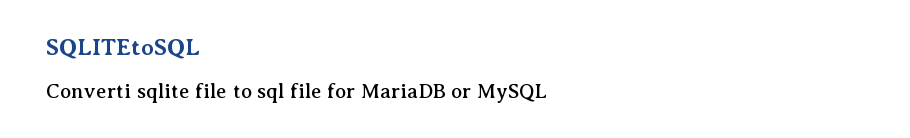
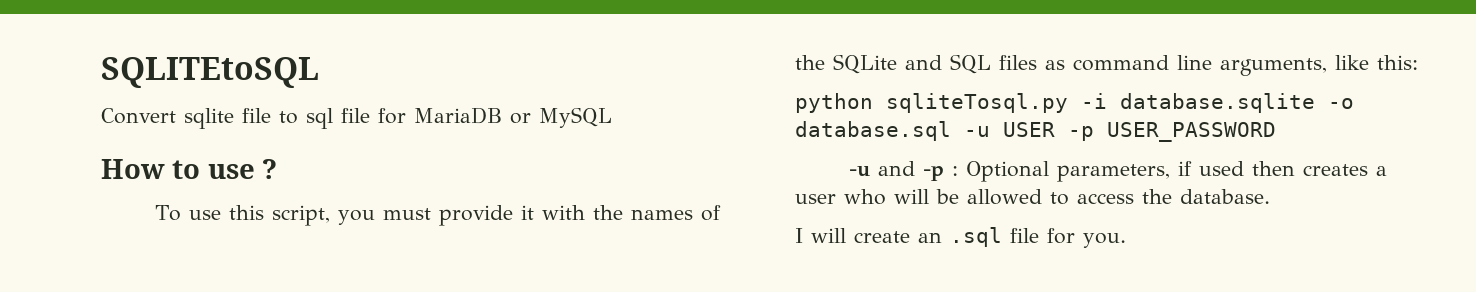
- Converti sqlite file to sql file for MariaDB or MySQL
+ Convert sqlite file to sql file for MariaDB or MySQL
+ How to use ?
+ To use this script, you must provide it with the names of the SQLite and SQL files as command line arguments, like this:
+ python sqliteTosql.py -i database.sqlite -o database.sql -u USER -p USER_PASSWORD
+ -u and -p : Optional parameters, if used then creates a user who will be allowed to access the database.
+ I will create an .sql file for you.

